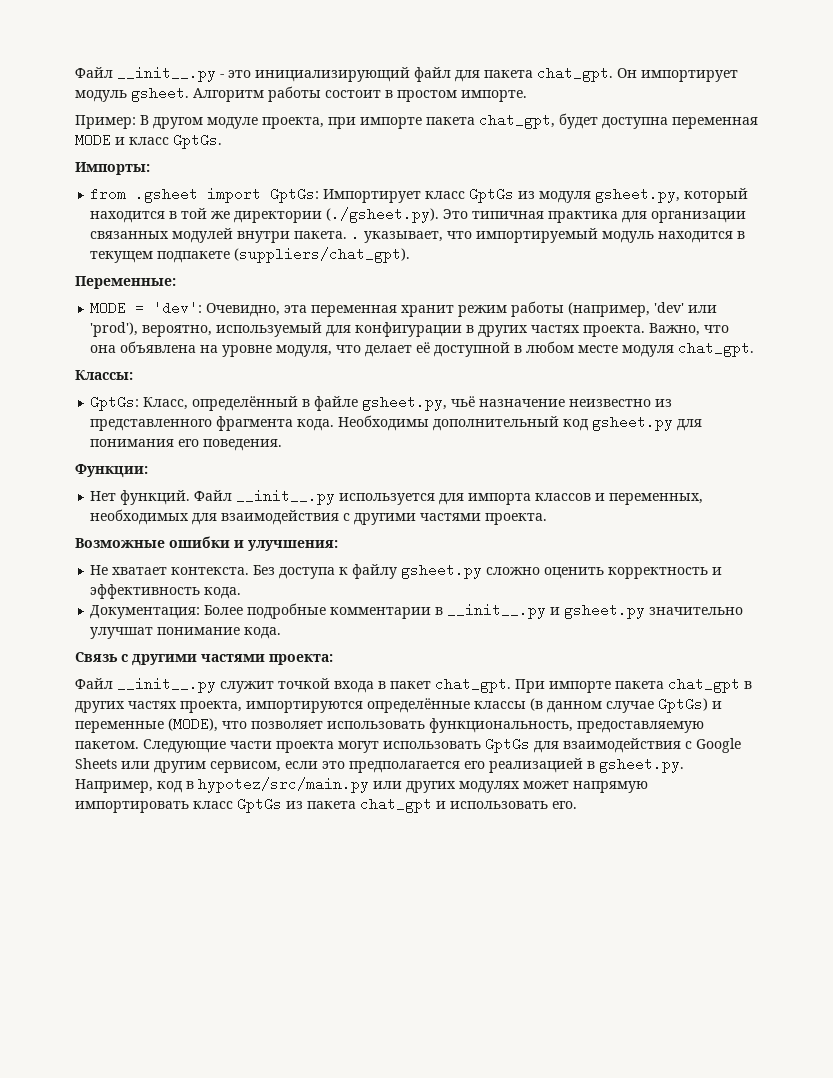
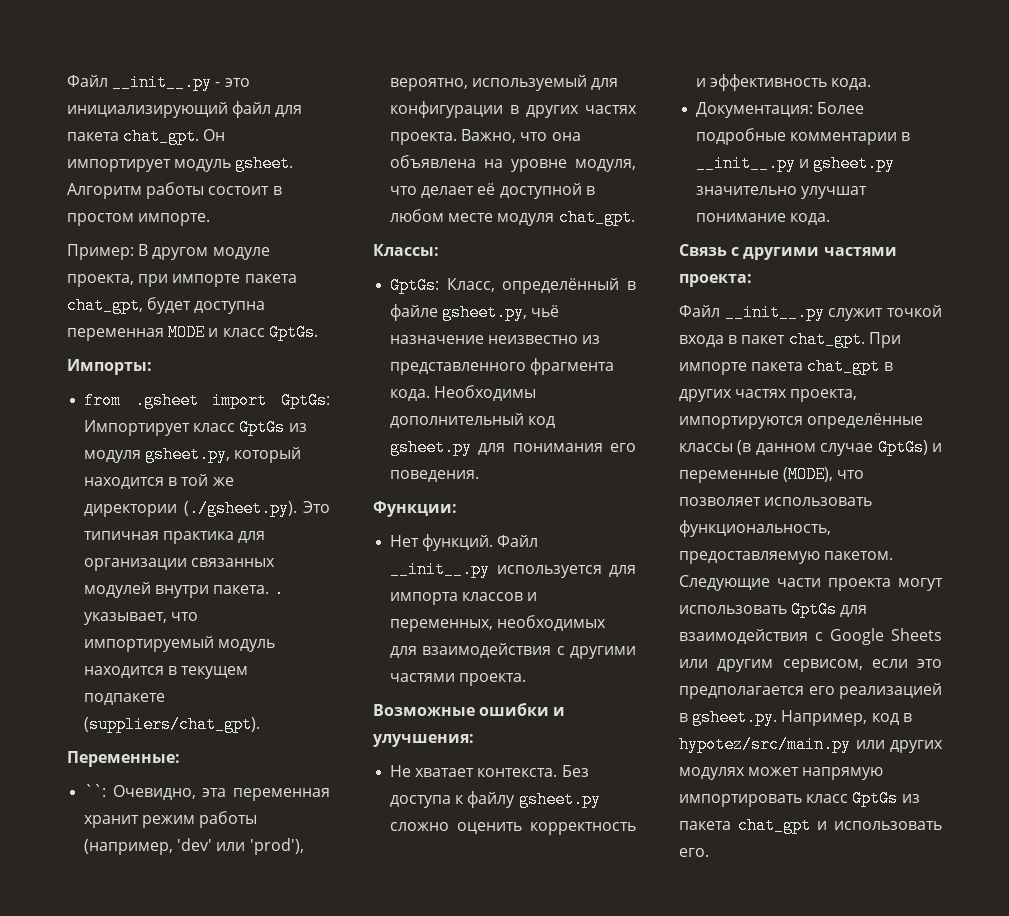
- MODE = 'dev': Очевидно, эта переменная хранит режим работы (например, 'dev' или 'prod'), вероятно, используемый для конфигурации в других частях проекта.
+ ``: Очевидно, эта переменная хранит режим работы (например, 'dev' или 'prod'), вероятно, используемый для конфигурации в других частях проекта.

